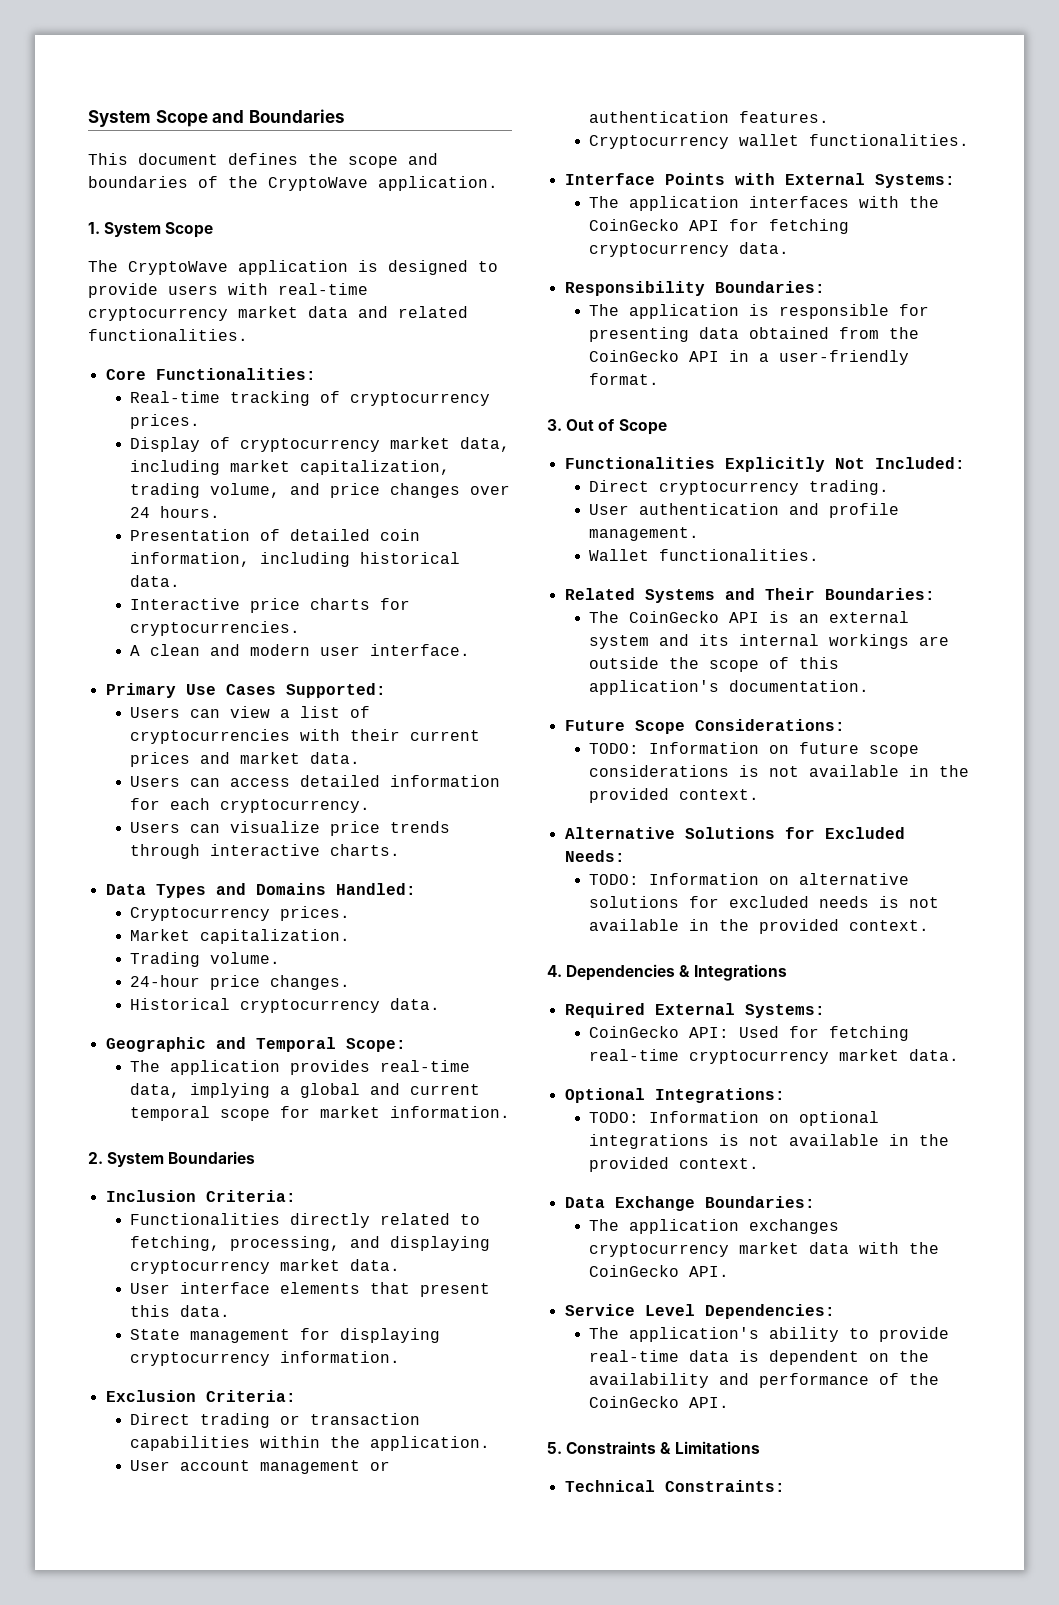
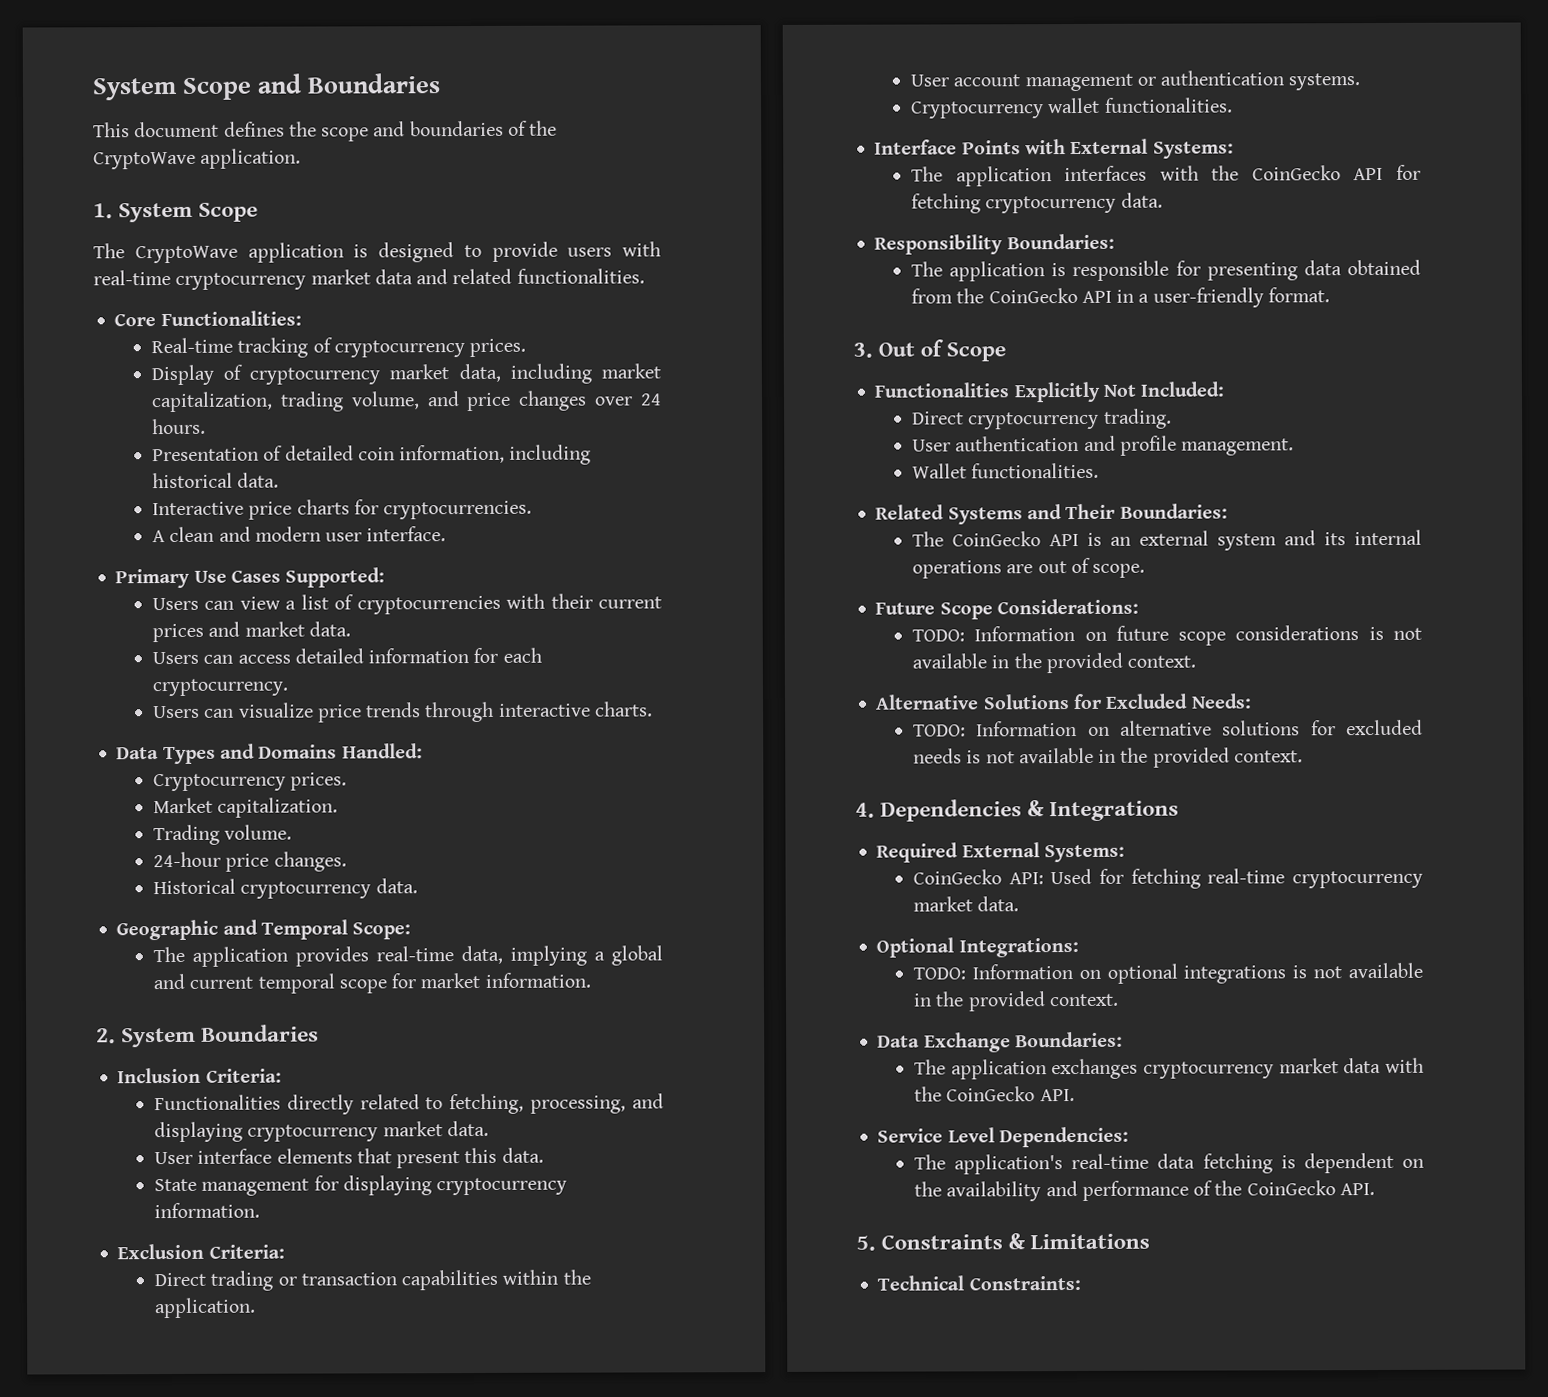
- User account management or authentication features.
+ User account management or authentication systems.
- The CoinGecko API is an external system and its internal workings are outside the scope of this application's documentation.
+ The CoinGecko API is an external system and its internal operations are out of scope.
- The application's ability to provide real-time data is dependent on the availability and performance of the CoinGecko API.
+ The application's real-time data fetching is dependent on the availability and performance of the CoinGecko API.

